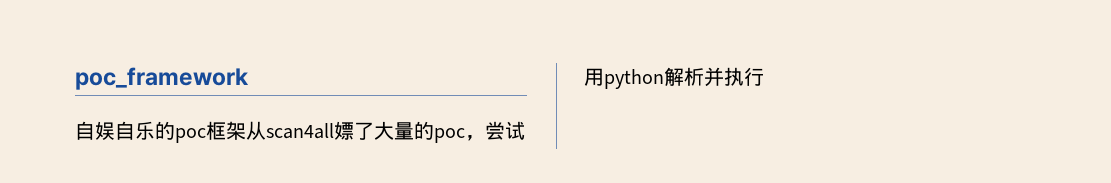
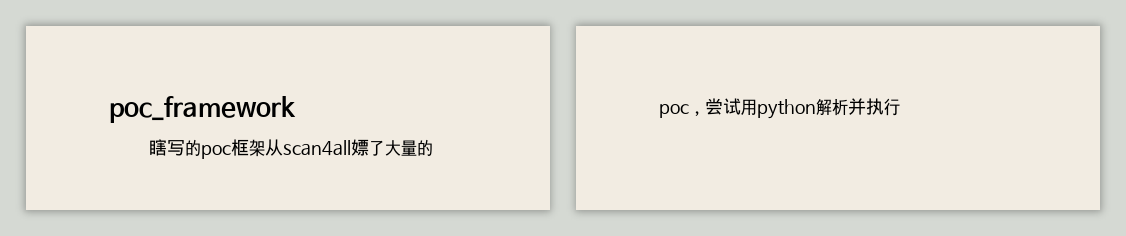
- 自娱自乐的poc框架从scan4all嫖了大量的poc，尝试用python解析并执行
+ 瞎写的poc框架从scan4all嫖了大量的poc，尝试用python解析并执行

